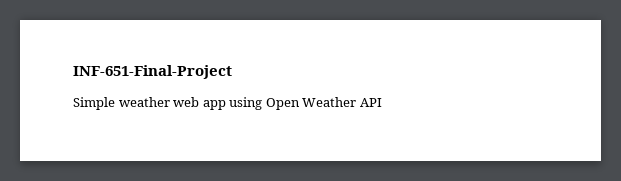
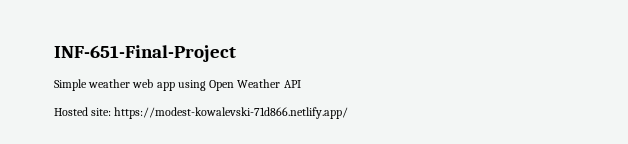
+ Hosted site: https://modest-kowalevski-71d866.netlify.app/

